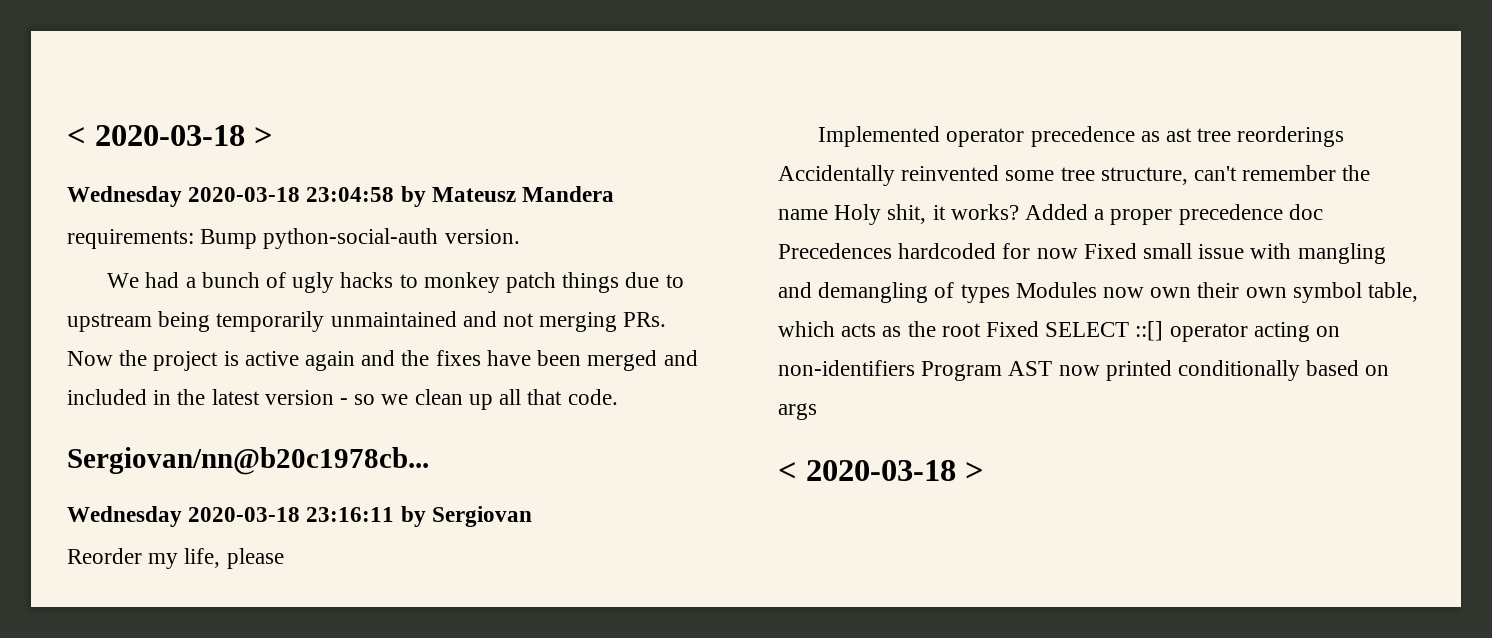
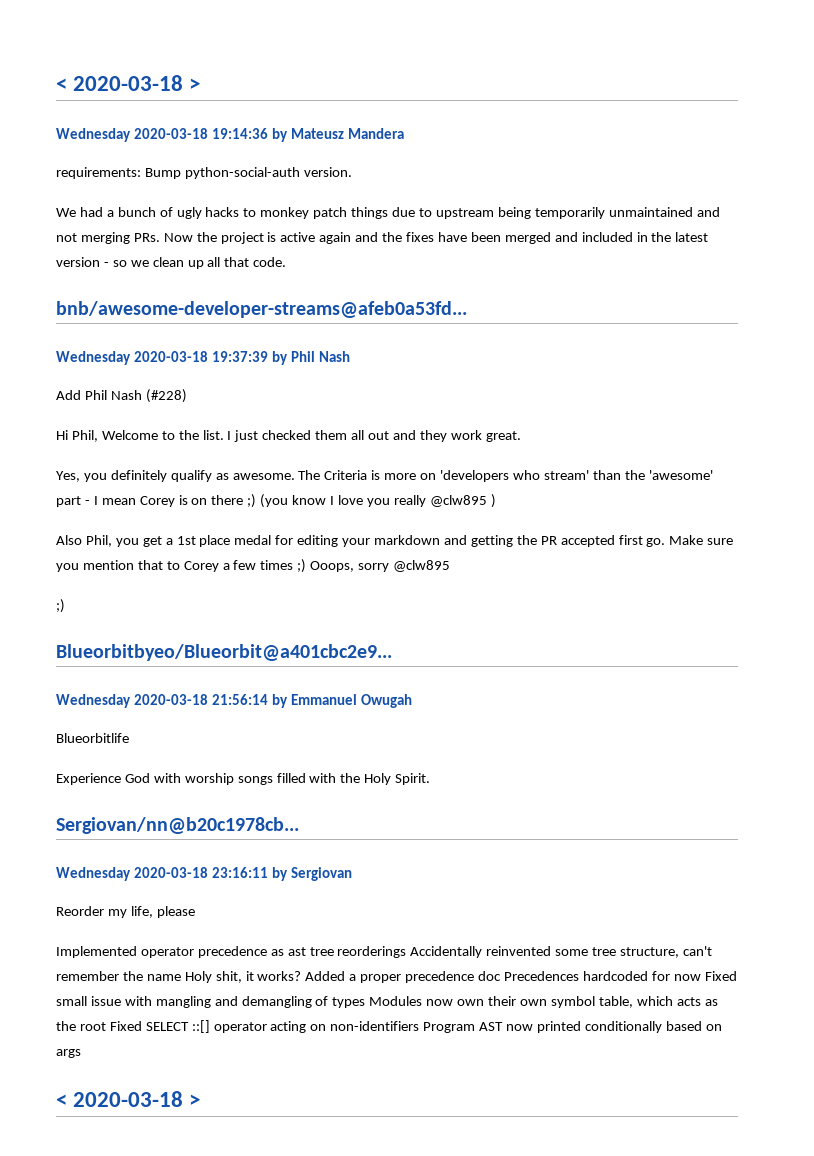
- Wednesday 2020-03-18 23:04:58 by Mateusz Mandera
+ Wednesday 2020-03-18 19:14:36 by Mateusz Mandera
+ bnb/awesome-developer-streams@afeb0a53fd...
+ Wednesday 2020-03-18 19:37:39 by Phil Nash
+ Add Phil Nash (#228)
+ Hi Phil, Welcome to the list. I just checked them all out and they work great.
+ Yes, you definitely qualify as awesome. The Criteria is more on 'developers who stream' than the 'awesome' part - I mean Corey is on there ;) (you know I love you really @clw895 )
+ Also Phil, you get a 1st place medal for editing your markdown and getting the PR accepted first go. Make sure you mention that to Corey a few times ;) Ooops, sorry @clw895
+ ;)
+ Blueorbitbyeo/Blueorbit@a401cbc2e9...
+ Wednesday 2020-03-18 21:56:14 by Emmanuel Owugah
+ Blueorbitlife
+ Experience God with worship songs filled with the Holy Spirit.

